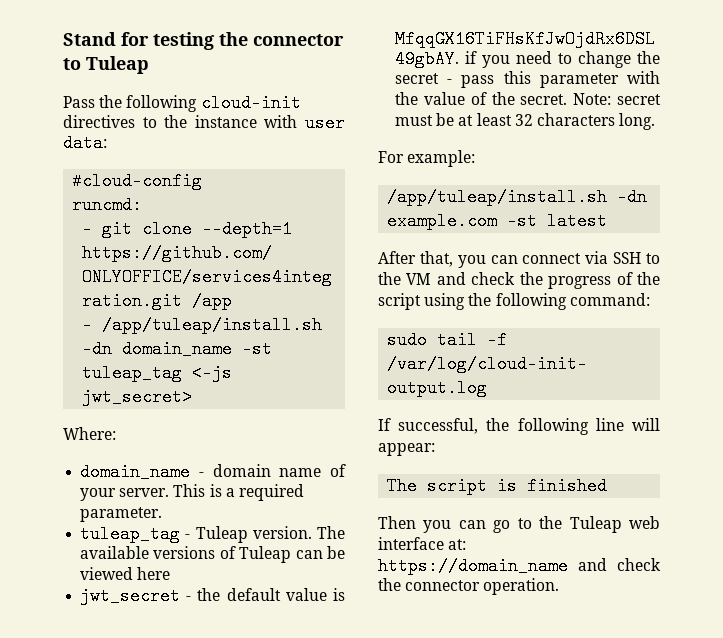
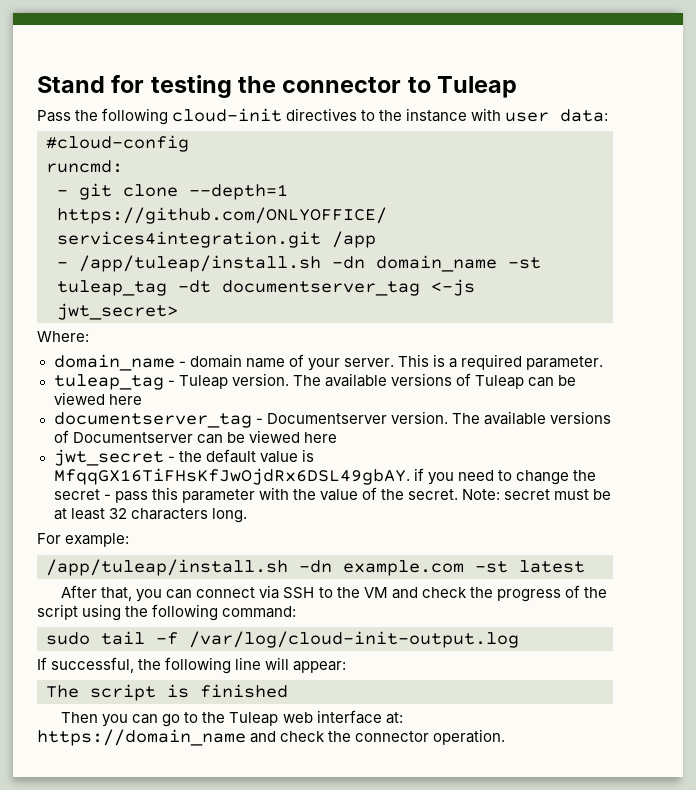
- - /app/tuleap/install.sh -dn domain_name -st tuleap_tag <-js jwt_secret>
+ - /app/tuleap/install.sh -dn domain_name -st tuleap_tag -dt documentserver_tag <-js jwt_secret>
+ documentserver_tag - Documentserver version. The available versions of Documentserver can be viewed here

